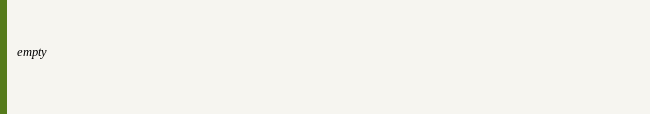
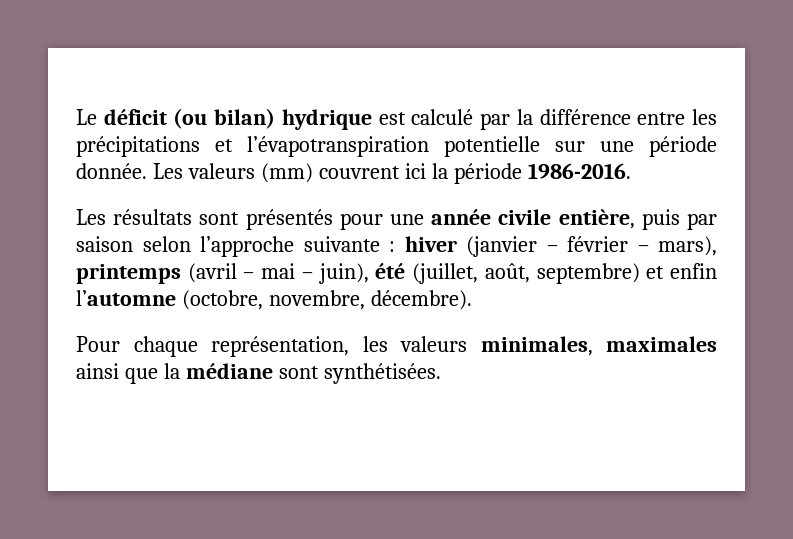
- empty
+ Le déficit (ou bilan) hydrique est calculé par la différence entre les précipitations et l’évapotranspiration potentielle sur une période donnée. Les valeurs (mm) couvrent ici la période 1986-2016.
+ Les résultats sont présentés pour une année civile entière, puis par saison selon l’approche suivante : hiver (janvier – février – mars), printemps (avril – mai – juin), été (juillet, août, septembre) et enfin l’automne (octobre, novembre, décembre).
+ Pour chaque représentation, les valeurs minimales, maximales ainsi que la médiane sont synthétisées.

